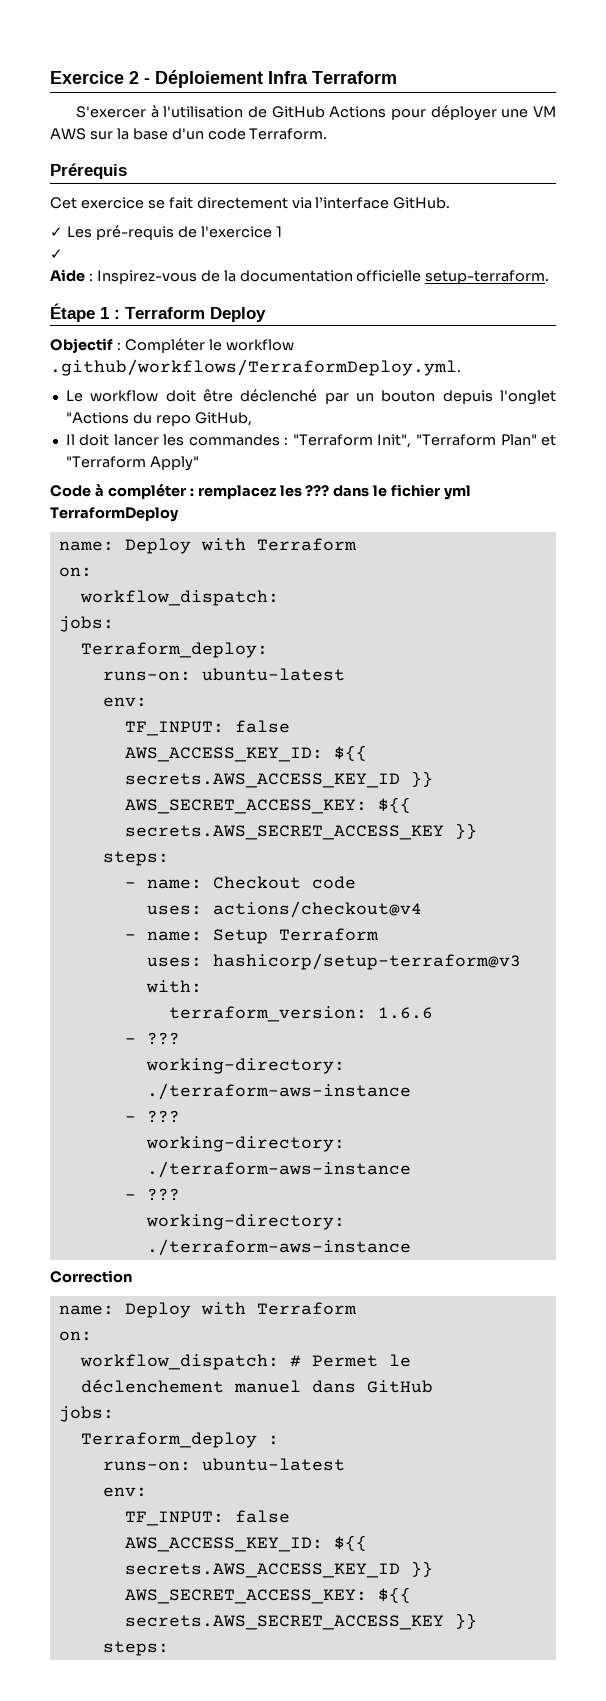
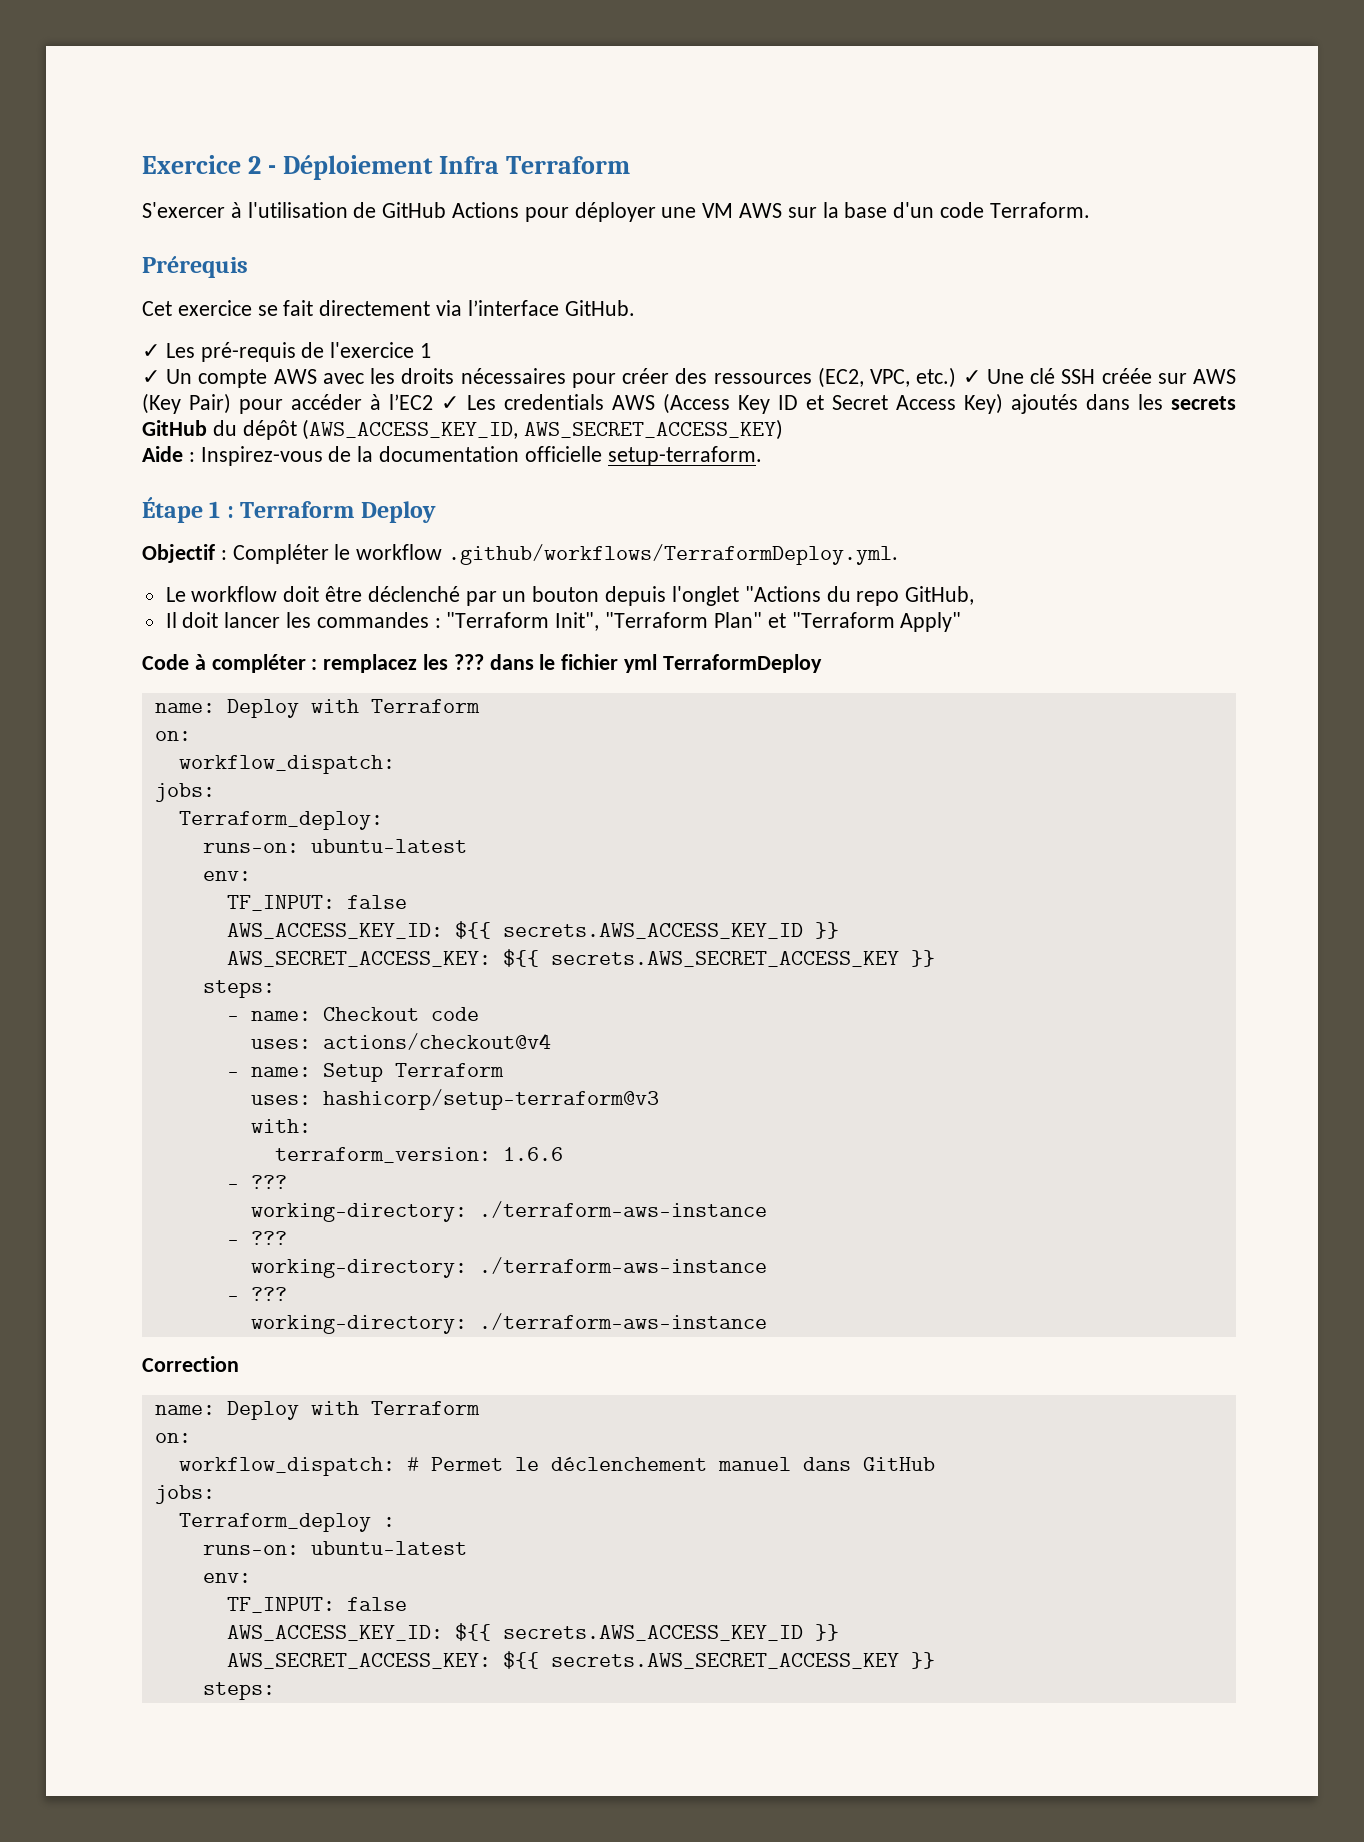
  ✓ Les pré-requis de l'exercice 1
- ✓
+ ✓ Un compte AWS avec les droits nécessaires pour créer des ressources (EC2, VPC, etc.) ✓ Une clé SSH créée sur AWS (Key Pair) pour accéder à l’EC2 ✓ Les credentials AWS (Access Key ID et Secret Access Key) ajoutés dans les secrets GitHub du dépôt (AWS_ACCESS_KEY_ID, AWS_SECRET_ACCESS_KEY)

